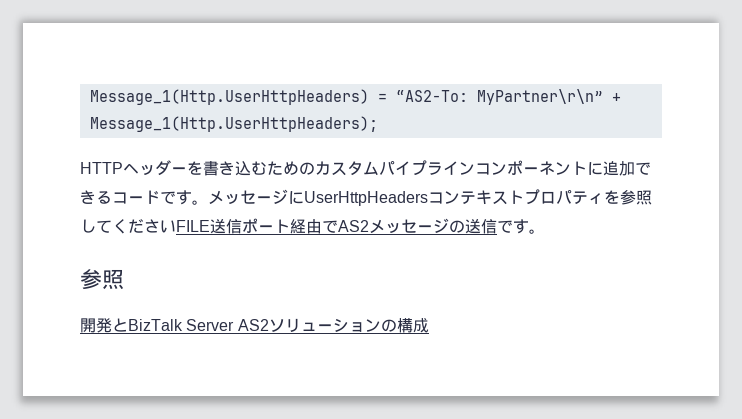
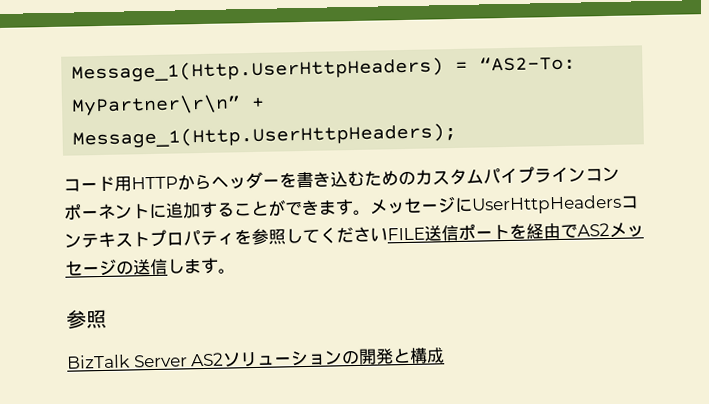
- HTTPヘッダーを書き込むためのカスタムパイプラインコンポーネントに追加できるコードです。
+ コード用HTTPからヘッダーを書き込むためのカスタムパイプラインコンポーネントに追加することができます。
- メッセージにUserHttpHeadersコンテキストプロパティを参照してくださいFILE送信ポート経由でAS2メッセージの送信です。
+ メッセージにUserHttpHeadersコンテキストプロパティを参照してくださいFILE送信ポートを経由でAS2メッセージの送信します。
- 開発とBizTalk Server AS2ソリューションの構成
+ BizTalk Server AS2ソリューションの開発と構成

